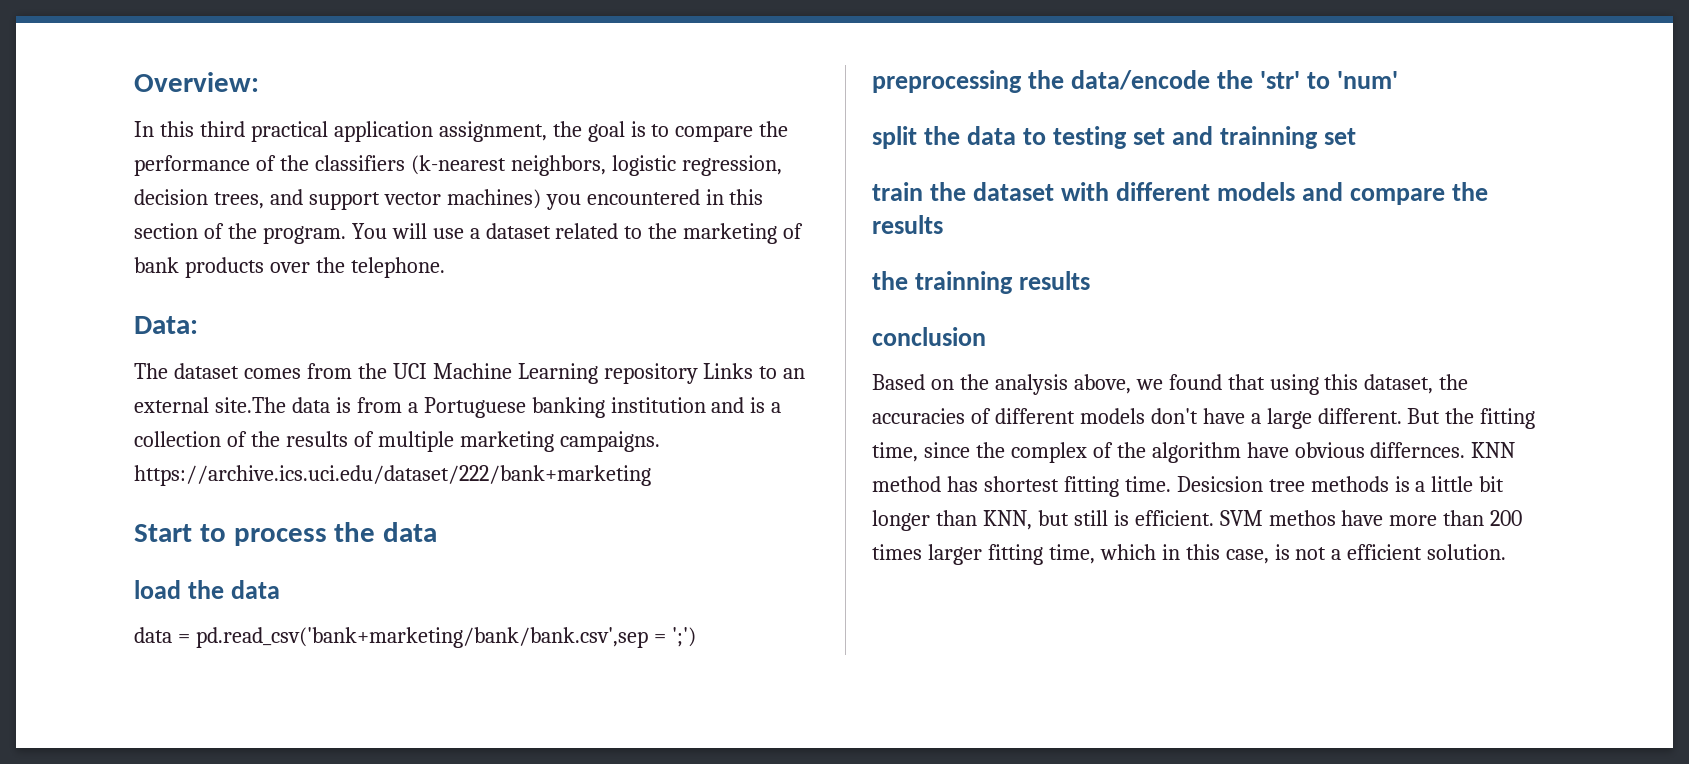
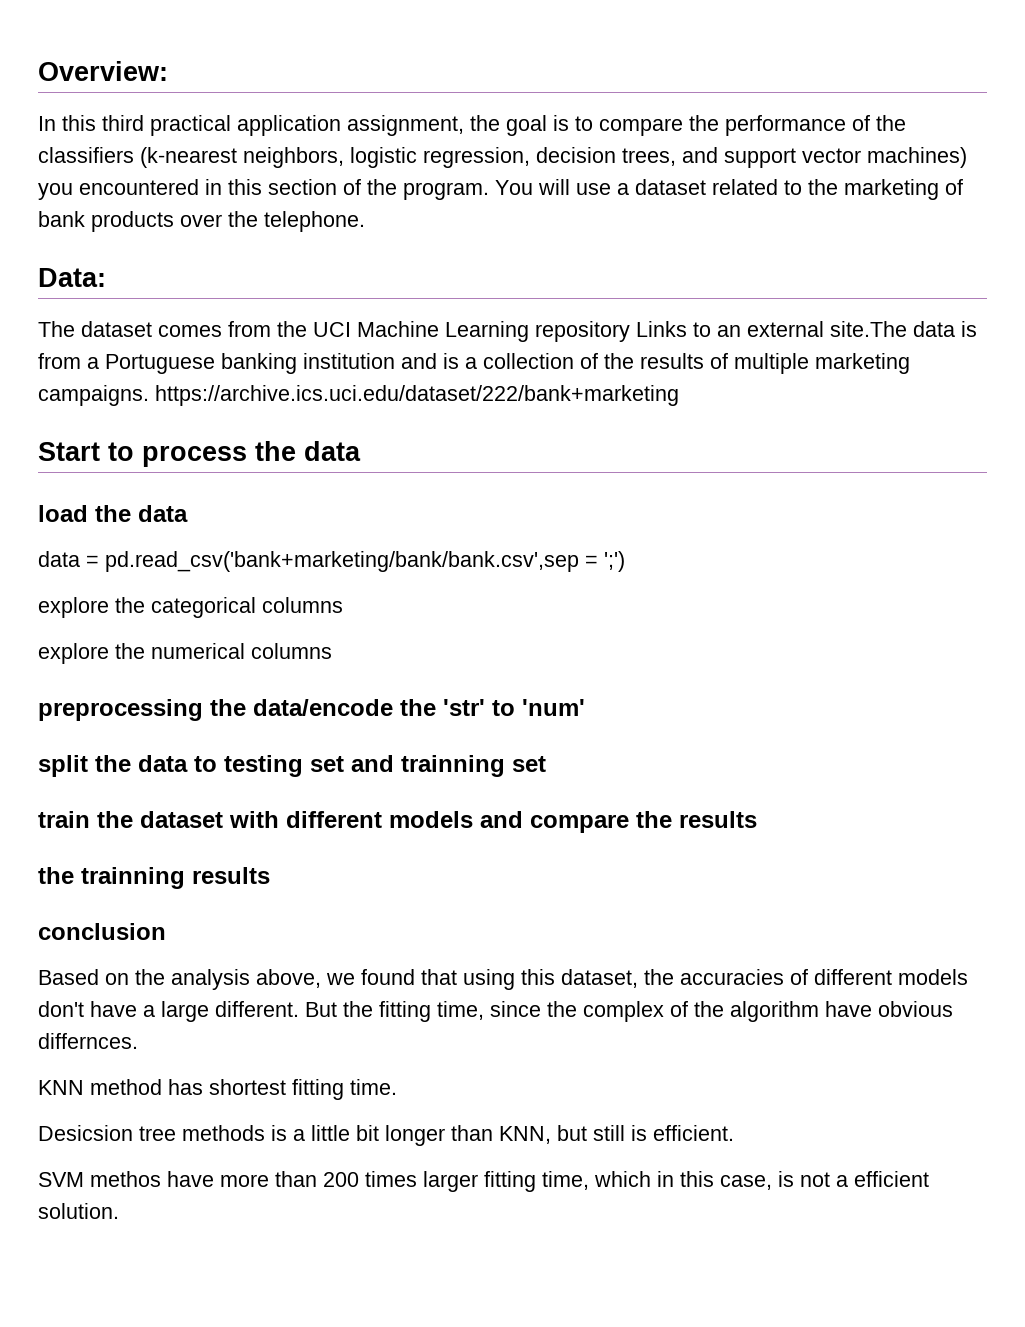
+ explore the categorical columns
+ explore the numerical columns
- But the fitting time, since the complex of the algorithm have obvious differnces. KNN method has shortest fitting time. Desicsion tree methods is a little bit longer than KNN, but still is efficient. SVM methos have more than 200 times larger fitting time, which in this case, is not a efficient solution.
+ But the fitting time, since the complex of the algorithm have obvious differnces.
+ KNN method has shortest fitting time.
+ Desicsion tree methods is a little bit longer than KNN, but still is efficient.
+ SVM methos have more than 200 times larger fitting time, which in this case, is not a efficient solution.

